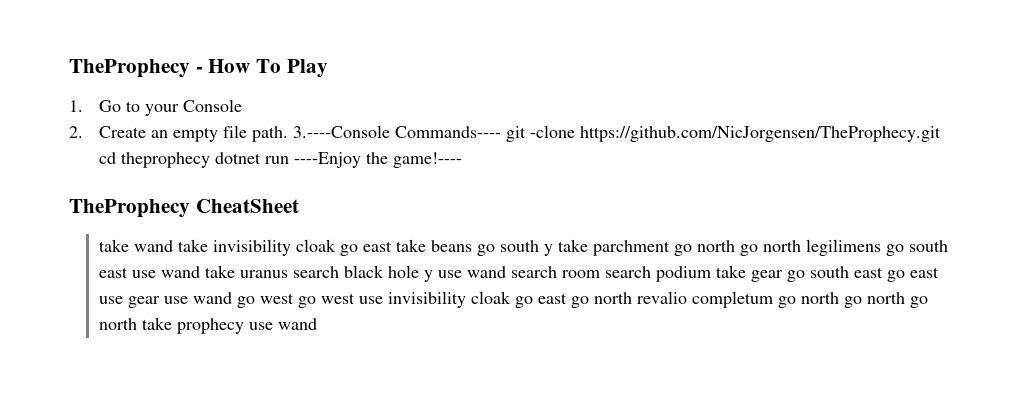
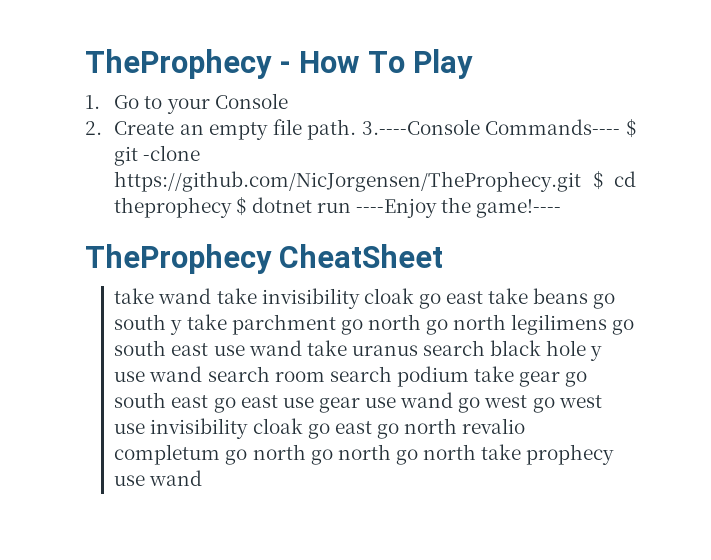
- 3.----Console Commands---- git -clone https://github.com/NicJorgensen/TheProphecy.git cd theprophecy dotnet run ----Enjoy the game!----
+ 3.----Console Commands---- $ git -clone https://github.com/NicJorgensen/TheProphecy.git $ cd theprophecy $ dotnet run ----Enjoy the game!----

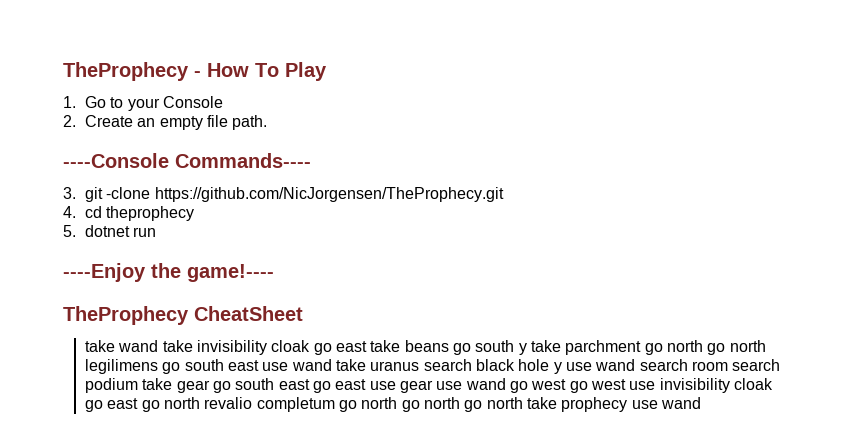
- 2. Create an empty file path. 3.----Console Commands---- $ git -clone https://github.com/NicJorgensen/TheProphecy.git $ cd theprophecy $ dotnet run ----Enjoy the game!----
+ 2. Create an empty file path.
+ ----Console Commands----
+ 3. git -clone https://github.com/NicJorgensen/TheProphecy.git
+ 4. cd theprophecy
+ 5. dotnet run
+ ----Enjoy the game!----

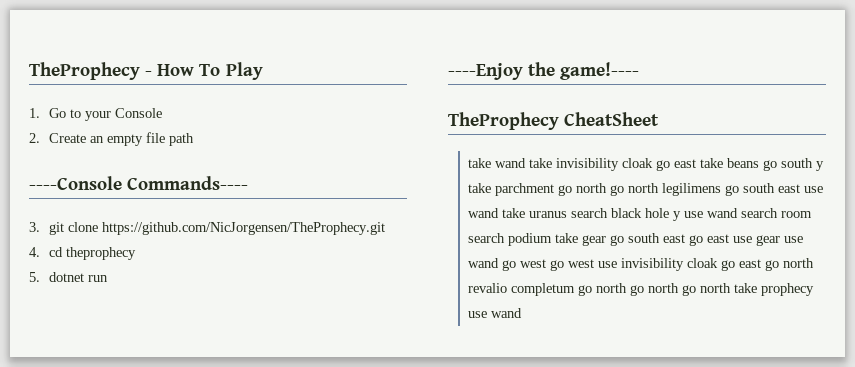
- 2. Create an empty file path.
+ 2. Create an empty file path
- 3. git -clone https://github.com/NicJorgensen/TheProphecy.git
+ 3. git clone https://github.com/NicJorgensen/TheProphecy.git

